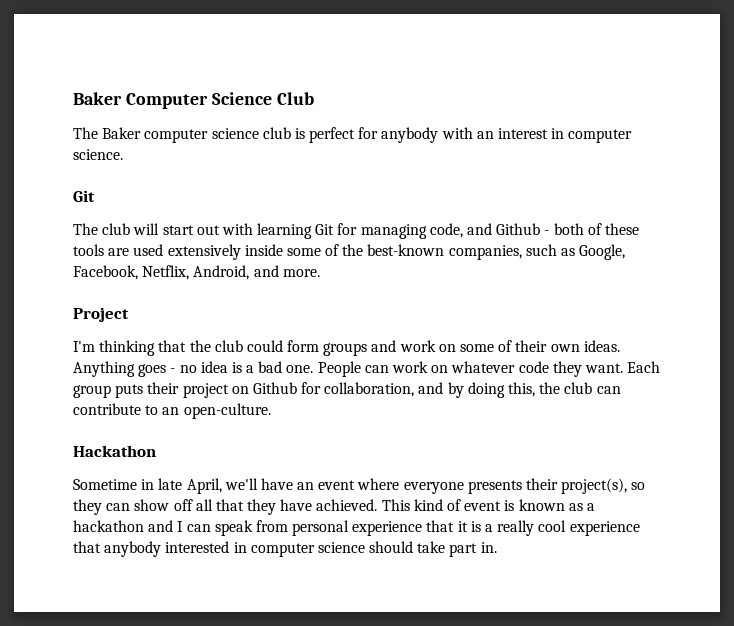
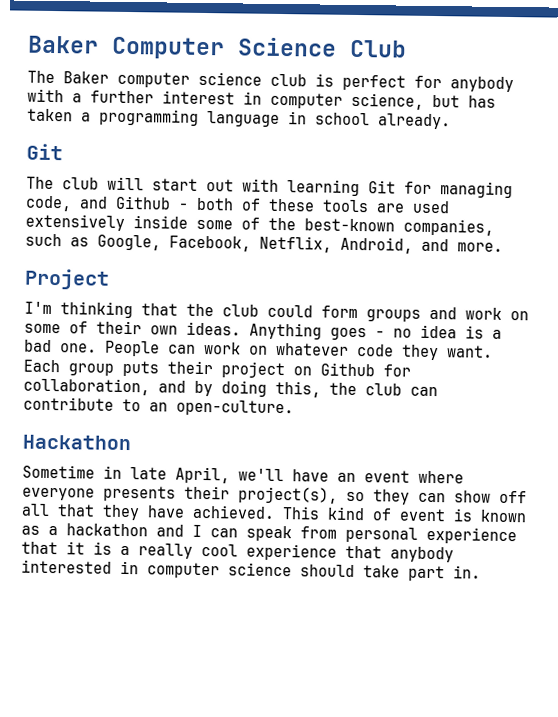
- The Baker computer science club is perfect for anybody with an interest in computer science.
+ The Baker computer science club is perfect for anybody with a further interest in computer science, but has taken a programming language in school already.

